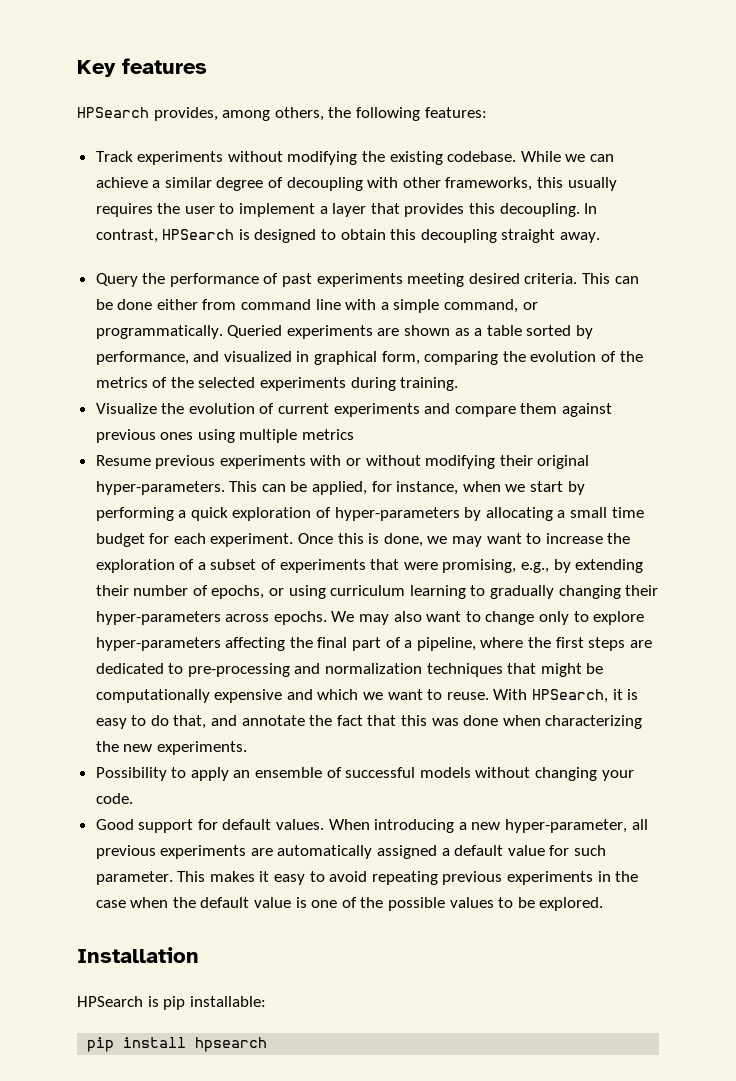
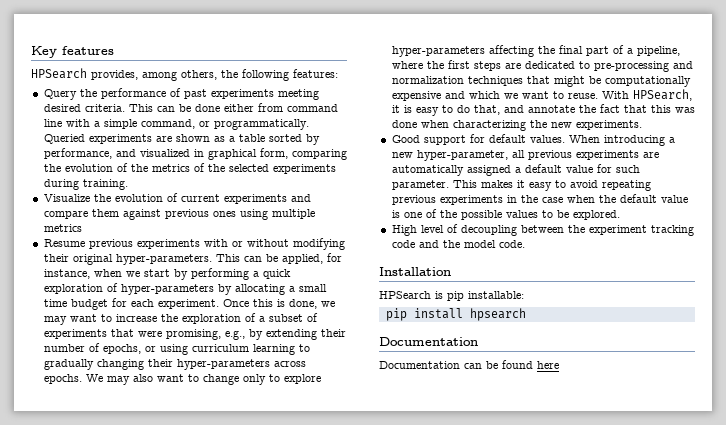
- Track experiments without modifying the existing codebase. While we can achieve a similar degree of decoupling with other frameworks, this usually requires the user to implement a layer that provides this decoupling. In contrast, HPSearch is designed to obtain this decoupling straight away.
- Possibility to apply an ensemble of successful models without changing your code.
+ High level of decoupling between the experiment tracking code and the model code.
  pip install hpsearch
+ Documentation
+ Documentation can be found here

